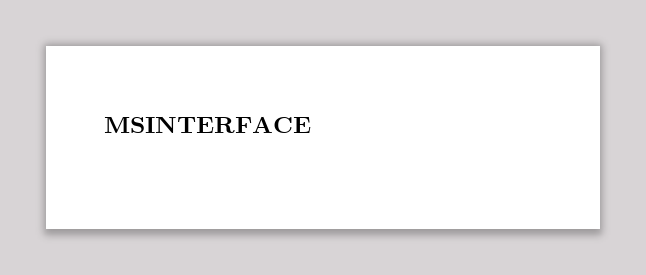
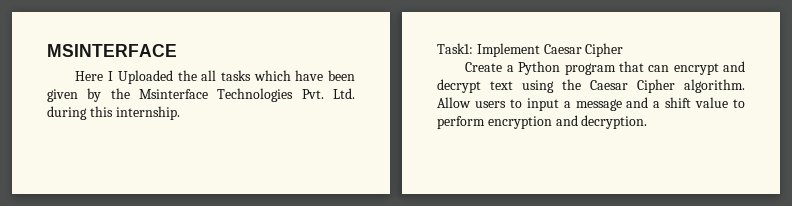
+ Here I Uploaded the all tasks which have been given by the Msinterface Technologies Pvt. Ltd. during this internship.
+ Task1: Implement Caesar Cipher
+ Create a Python program that can encrypt and decrypt text using the Caesar Cipher algorithm. Allow users to input a message and a shift value to perform encryption and decryption.

